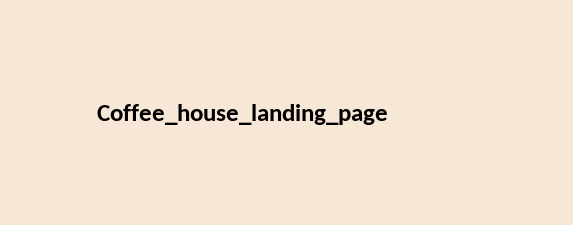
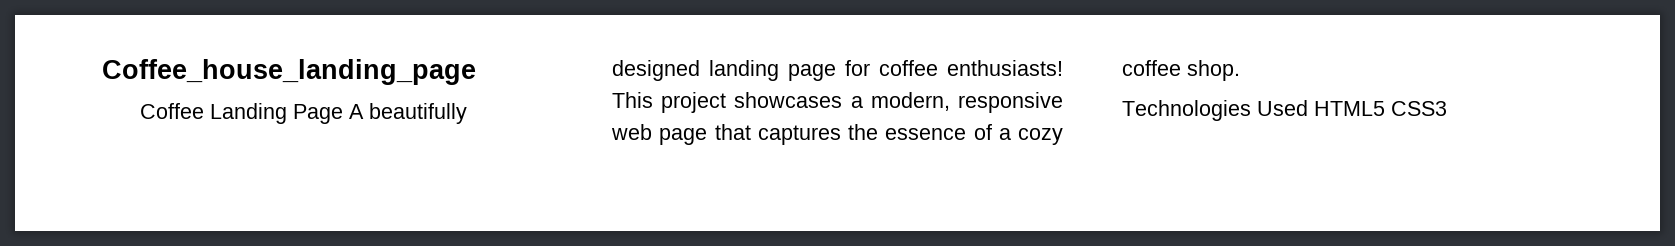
+ Coffee Landing Page A beautifully designed landing page for coffee enthusiasts! This project showcases a modern, responsive web page that captures the essence of a cozy coffee shop.
+ Technologies Used HTML5 CSS3

